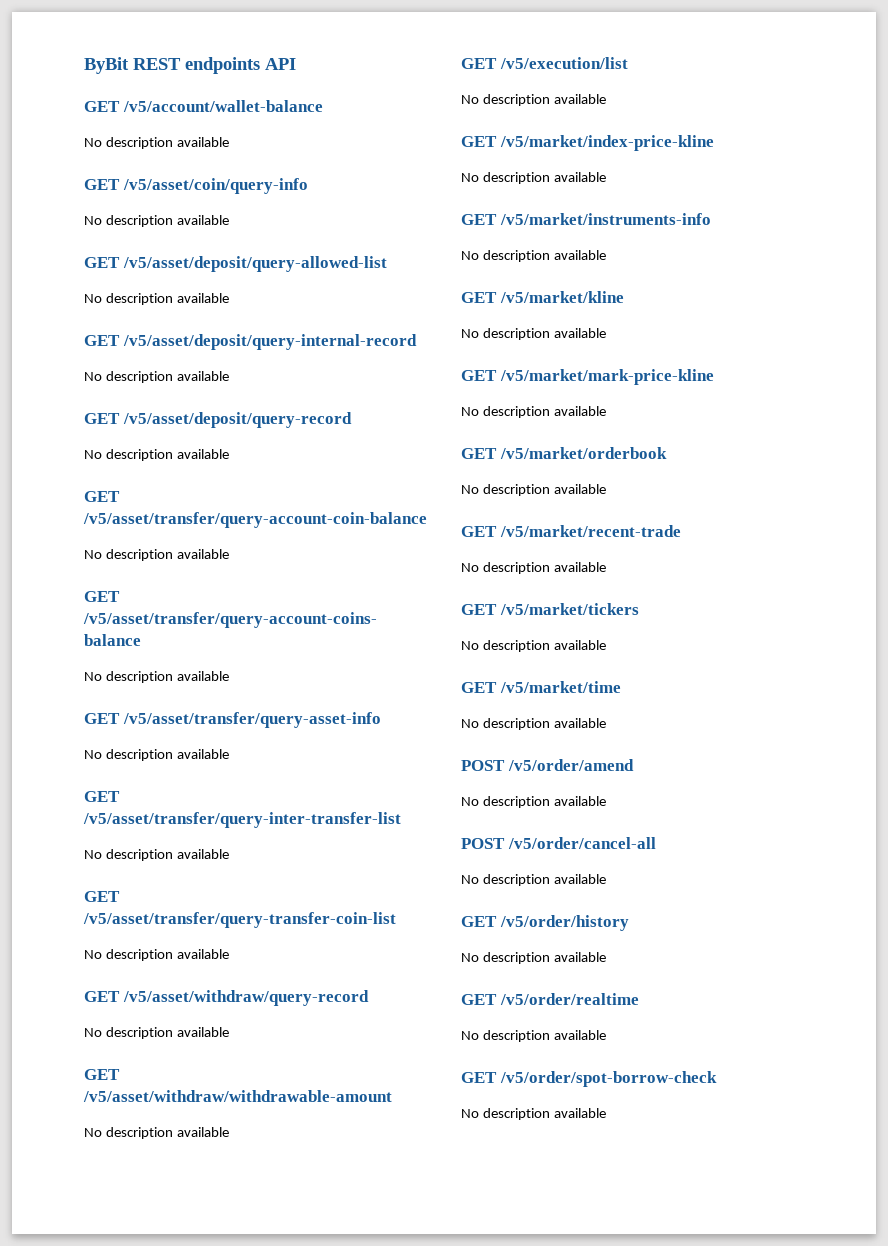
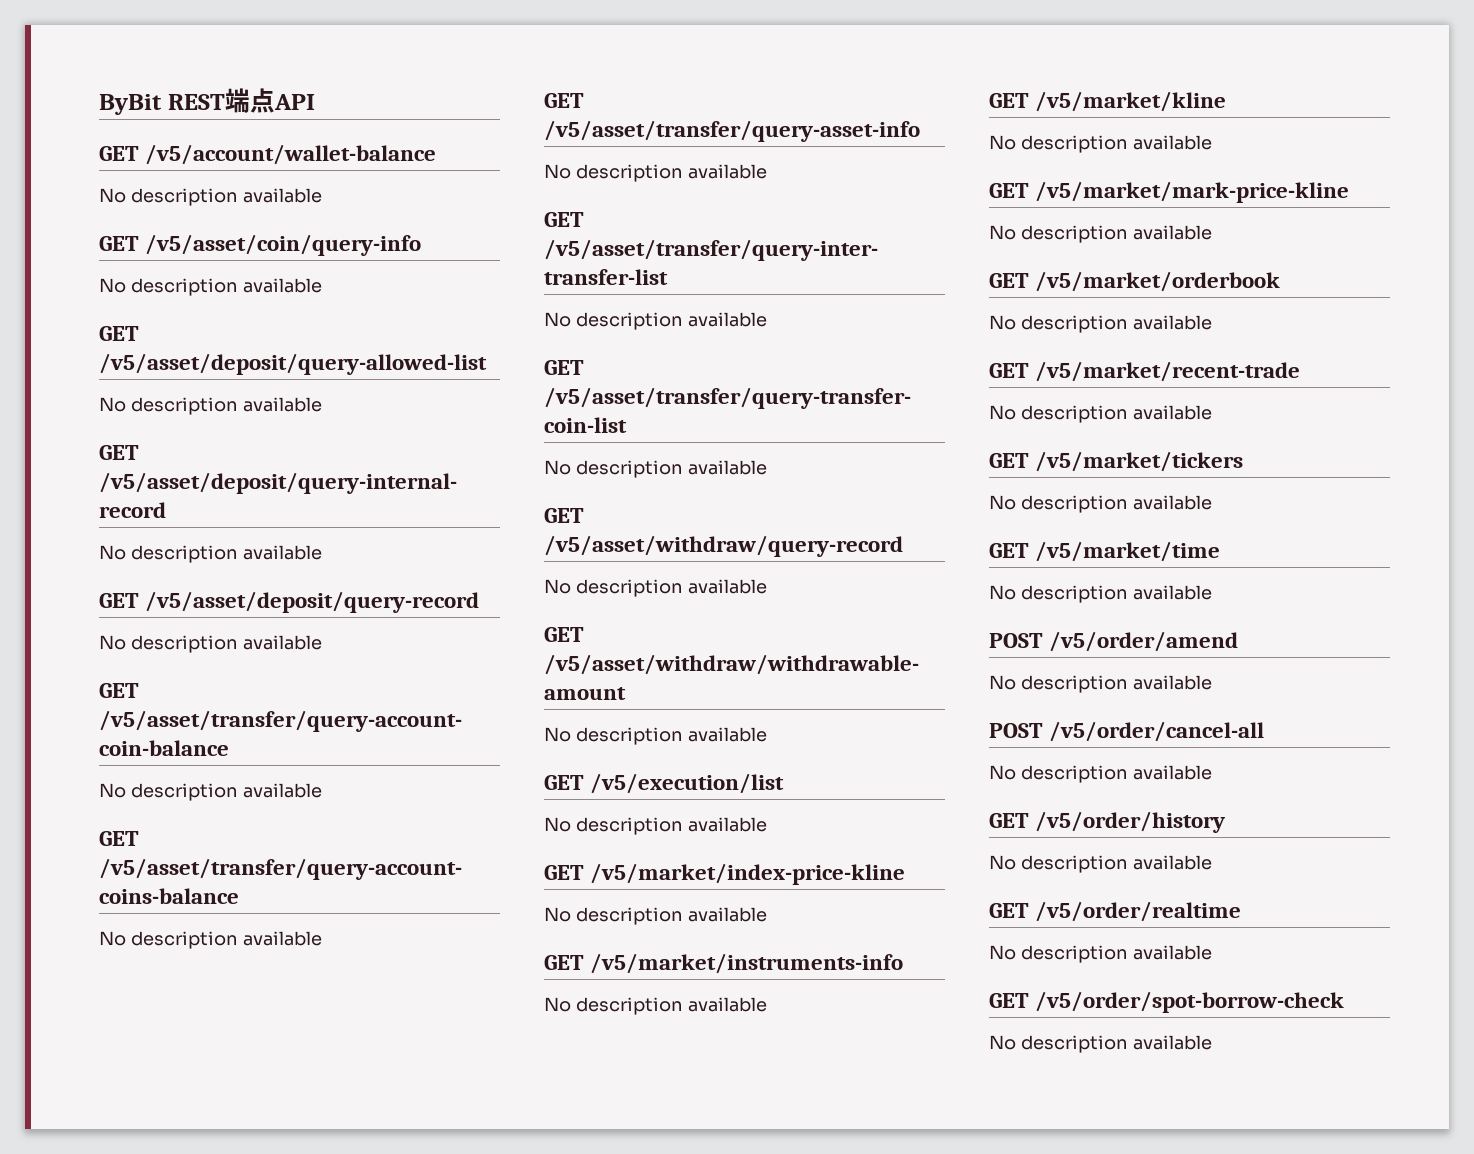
- ByBit REST endpoints API
+ ByBit REST端点API

